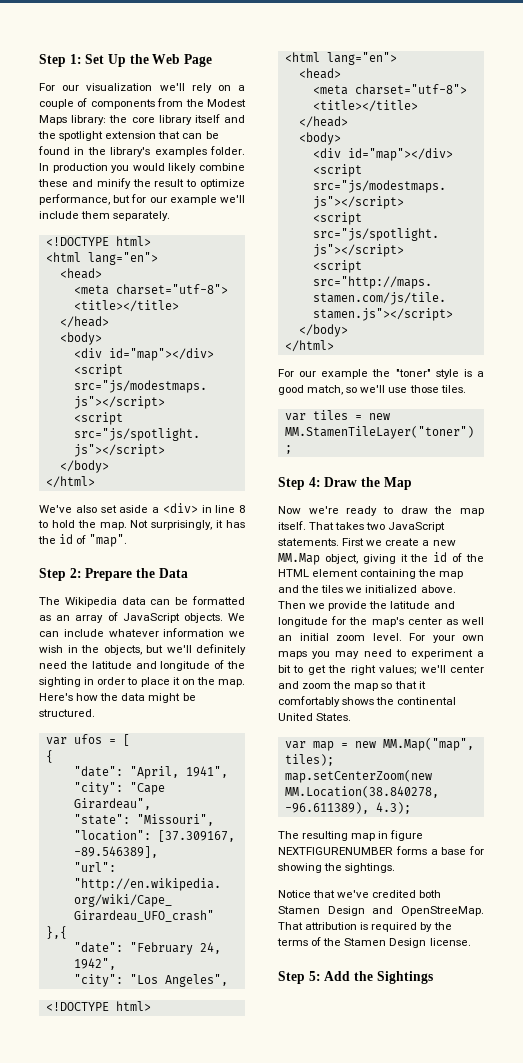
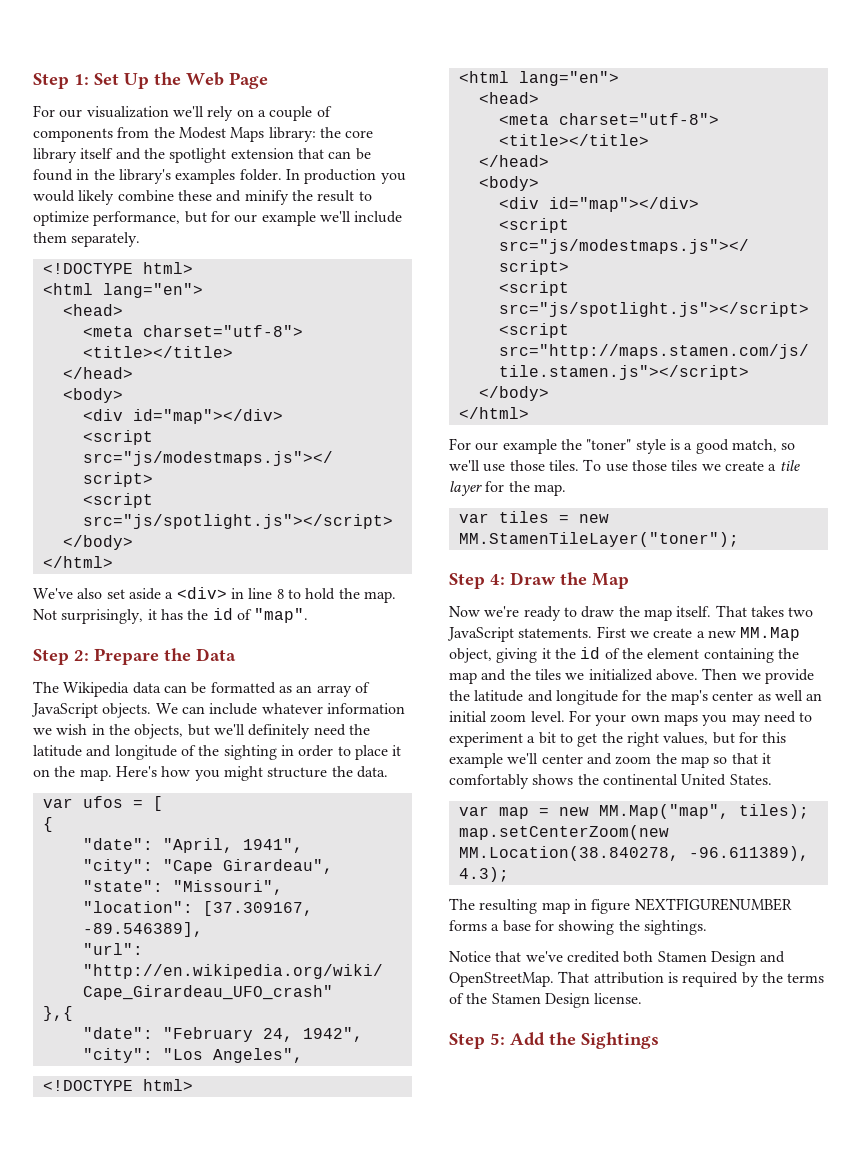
- Here's how the data might be structured.
+ Here's how you might structure the data.
+ To use those tiles we create a tile layer for the map.
- First we create a new MM.Map object, giving it the id of the HTML element containing the map and the tiles we initialized above.
+ First we create a new MM.Map object, giving it the id of the element containing the map and the tiles we initialized above.
- For your own maps you may need to experiment a bit to get the right values; we'll center and zoom the map so that it comfortably shows the continental United States.
+ For your own maps you may need to experiment a bit to get the right values, but for this example we'll center and zoom the map so that it comfortably shows the continental United States.
- Notice that we've credited both Stamen Design and OpenStreeMap.
+ Notice that we've credited both Stamen Design and OpenStreetMap.

